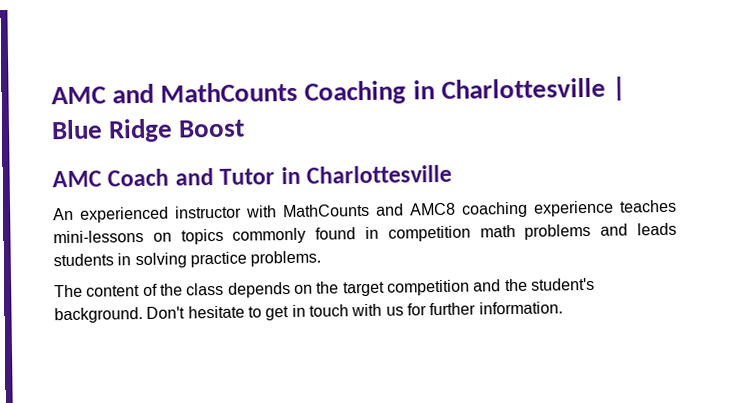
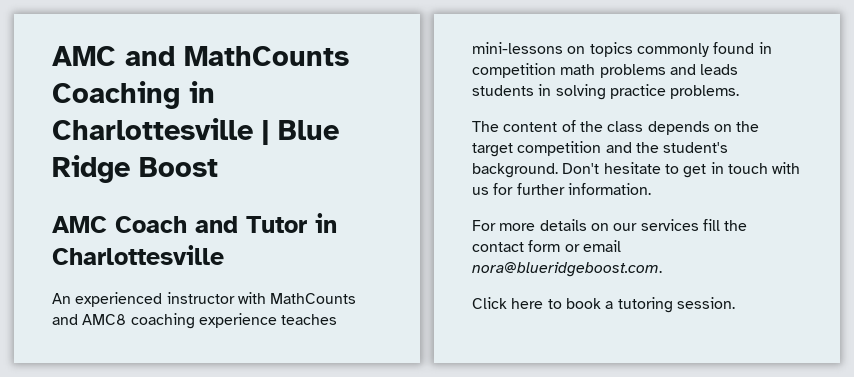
+ For more details on our services fill the contact form or email nora@blueridgeboost.com.
+ Click here to book a tutoring session.

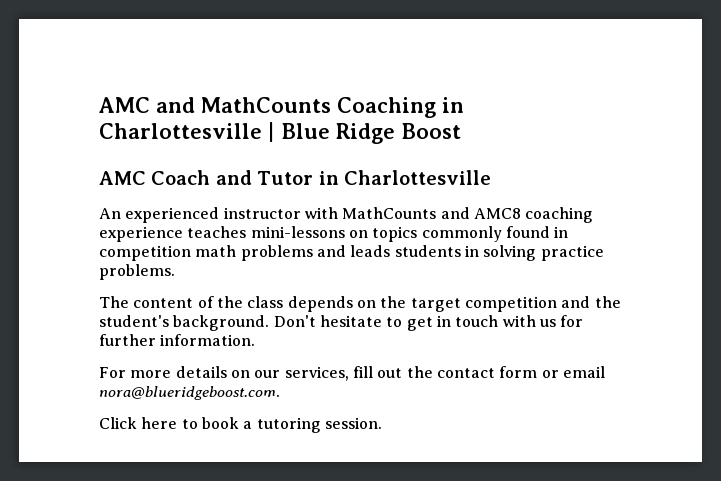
- For more details on our services fill the contact form or email nora@blueridgeboost.com.
+ For more details on our services, fill out the contact form or email nora@blueridgeboost.com.

